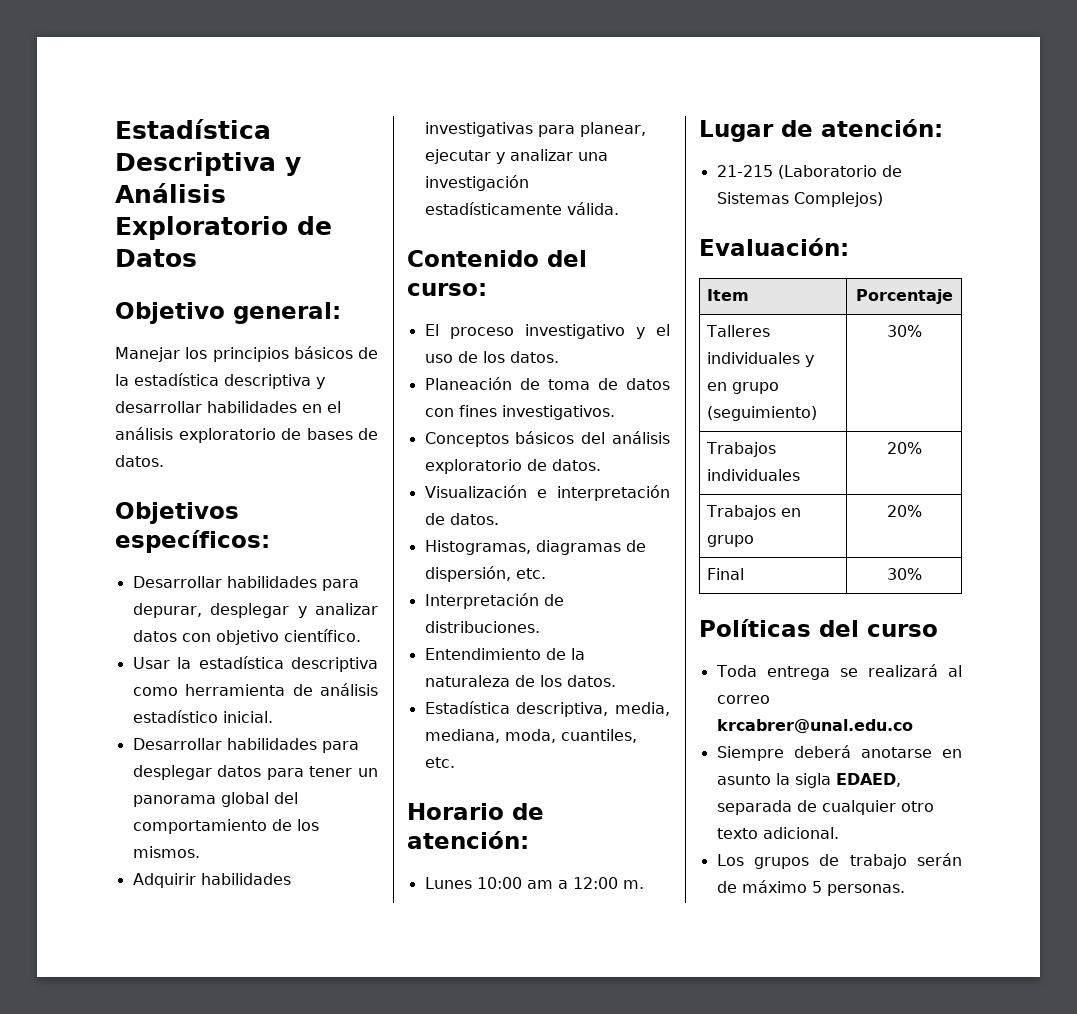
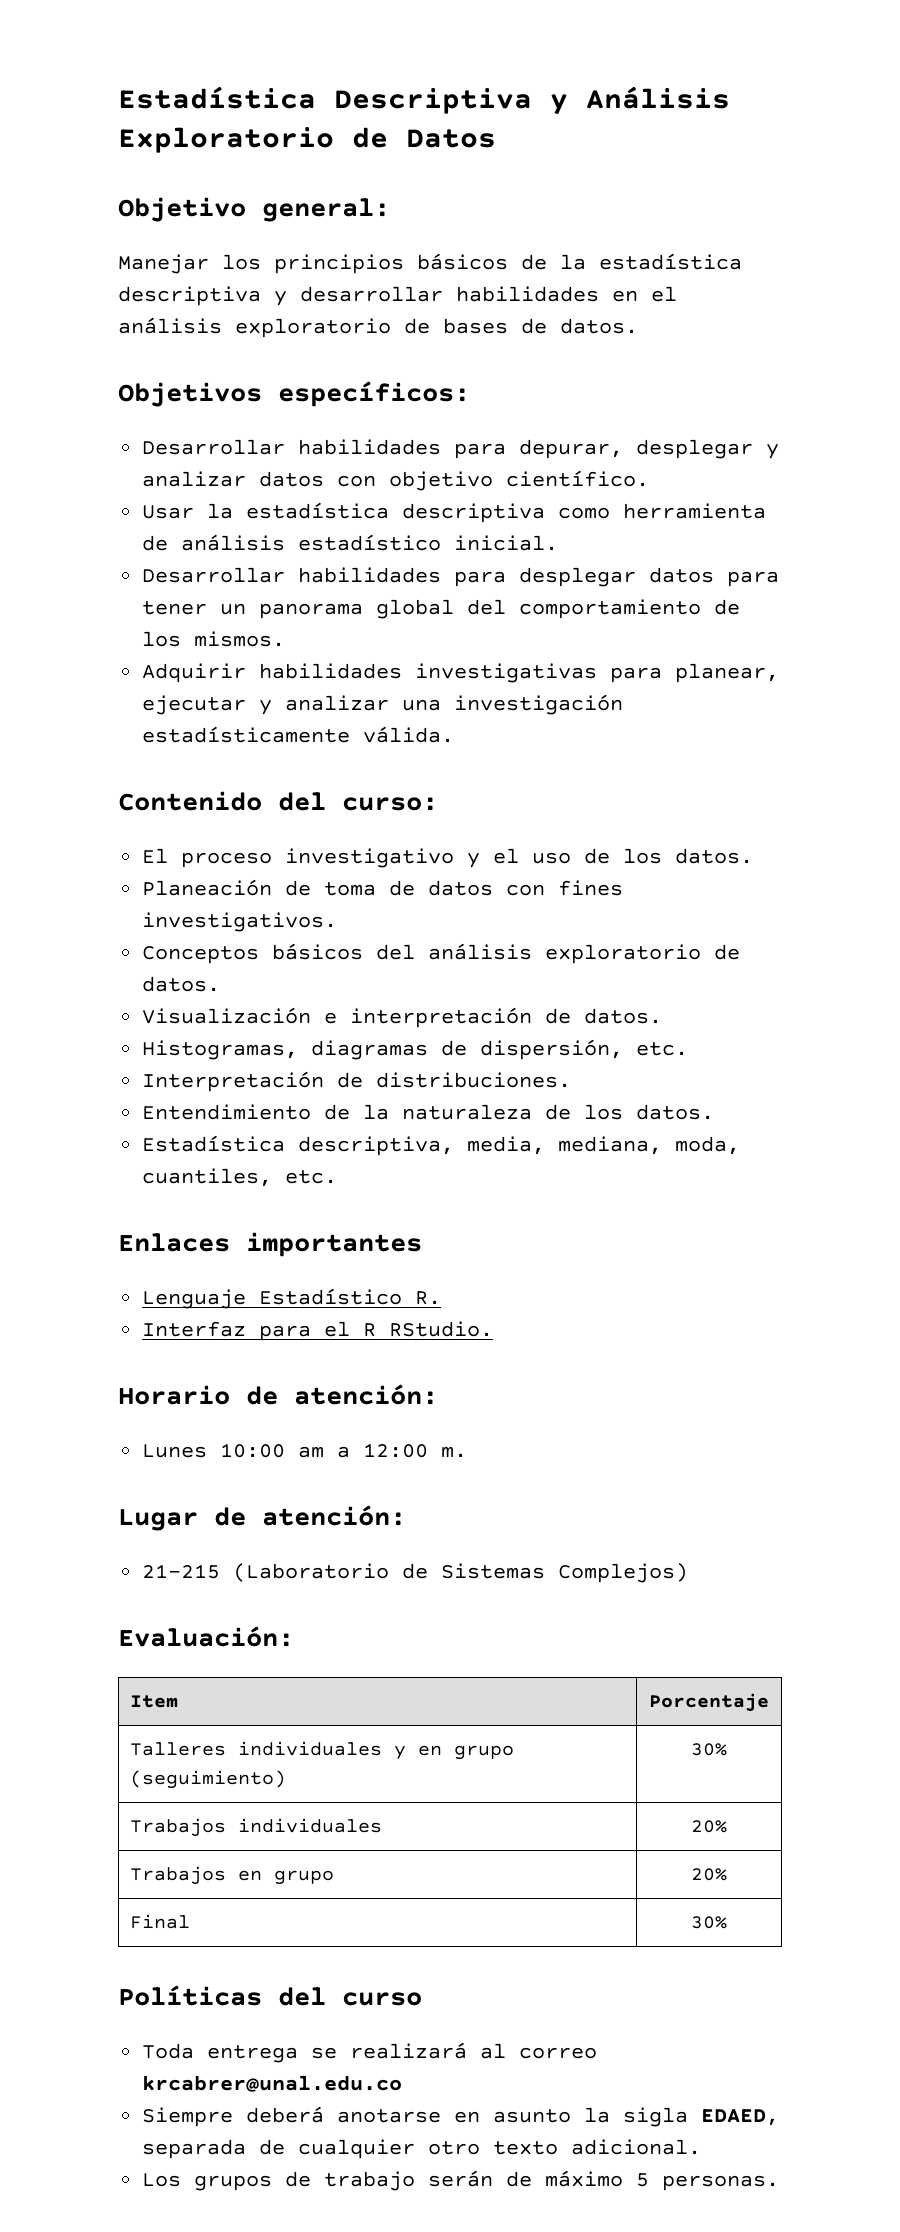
+ Enlaces importantes
+ Lenguaje Estadístico R.
+ Interfaz para el R RStudio.

